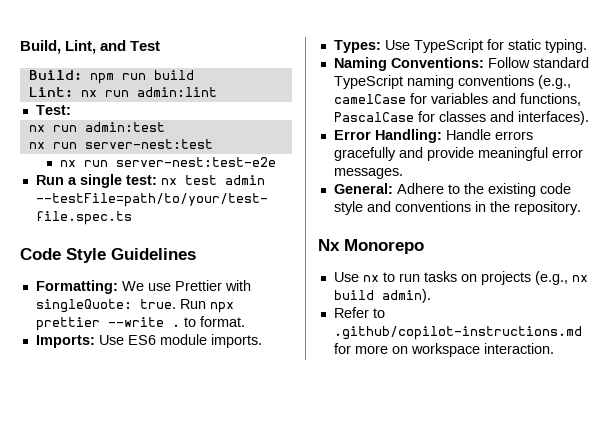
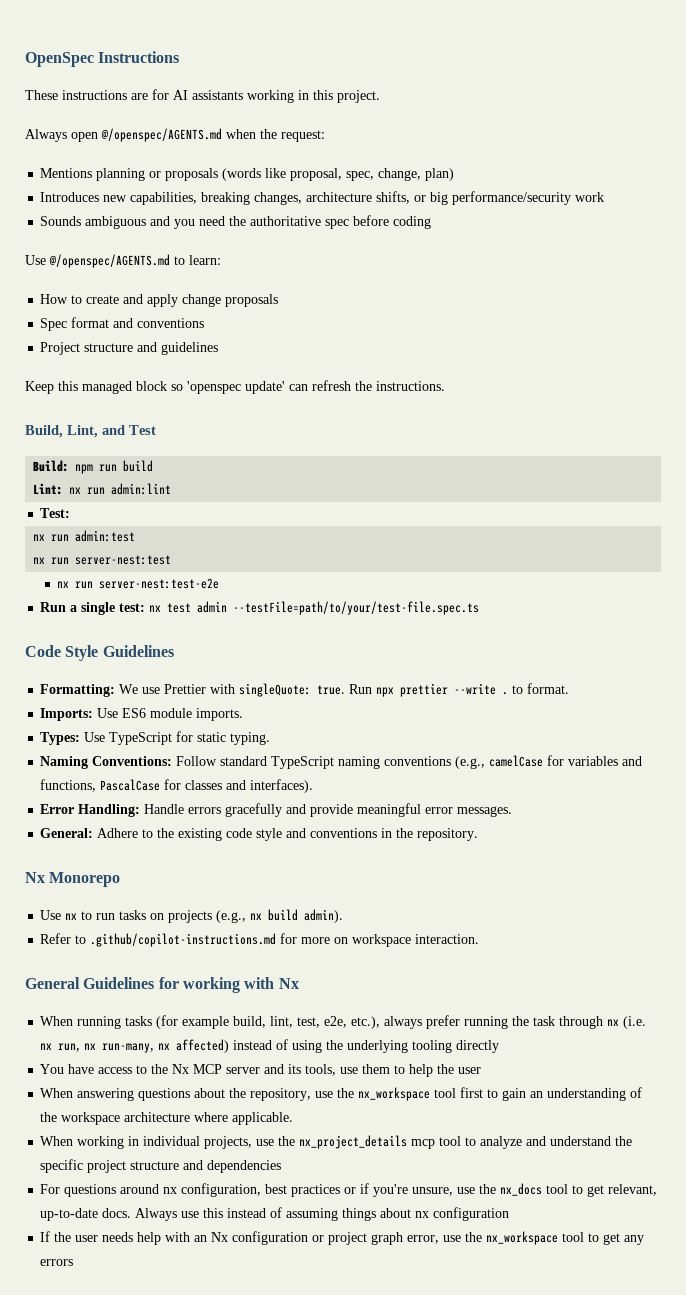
+ OpenSpec Instructions
+ These instructions are for AI assistants working in this project.
+ Always open @/openspec/AGENTS.md when the request:
+ Mentions planning or proposals (words like proposal, spec, change, plan)
+ Introduces new capabilities, breaking changes, architecture shifts, or big performance/security work
+ Sounds ambiguous and you need the authoritative spec before coding
+ Use @/openspec/AGENTS.md to learn:
+ How to create and apply change proposals
+ Spec format and conventions
+ Project structure and guidelines
+ Keep this managed block so 'openspec update' can refresh the instructions.
+ General Guidelines for working with Nx
+ When running tasks (for example build, lint, test, e2e, etc.), always prefer running the task through nx (i.e. nx run, nx run-many, nx affected) instead of using the underlying tooling directly
+ You have access to the Nx MCP server and its tools, use them to help the user
+ When answering questions about the repository, use the nx_workspace tool first to gain an understanding of the workspace architecture where applicable.
+ When working in individual projects, use the nx_project_details mcp tool to analyze and understand the specific project structure and dependencies
+ For questions around nx configuration, best practices or if you're unsure, use the nx_docs tool to get relevant, up-to-date docs. Always use this instead of assuming things about nx configuration
+ If the user needs help with an Nx configuration or project graph error, use the nx_workspace tool to get any errors

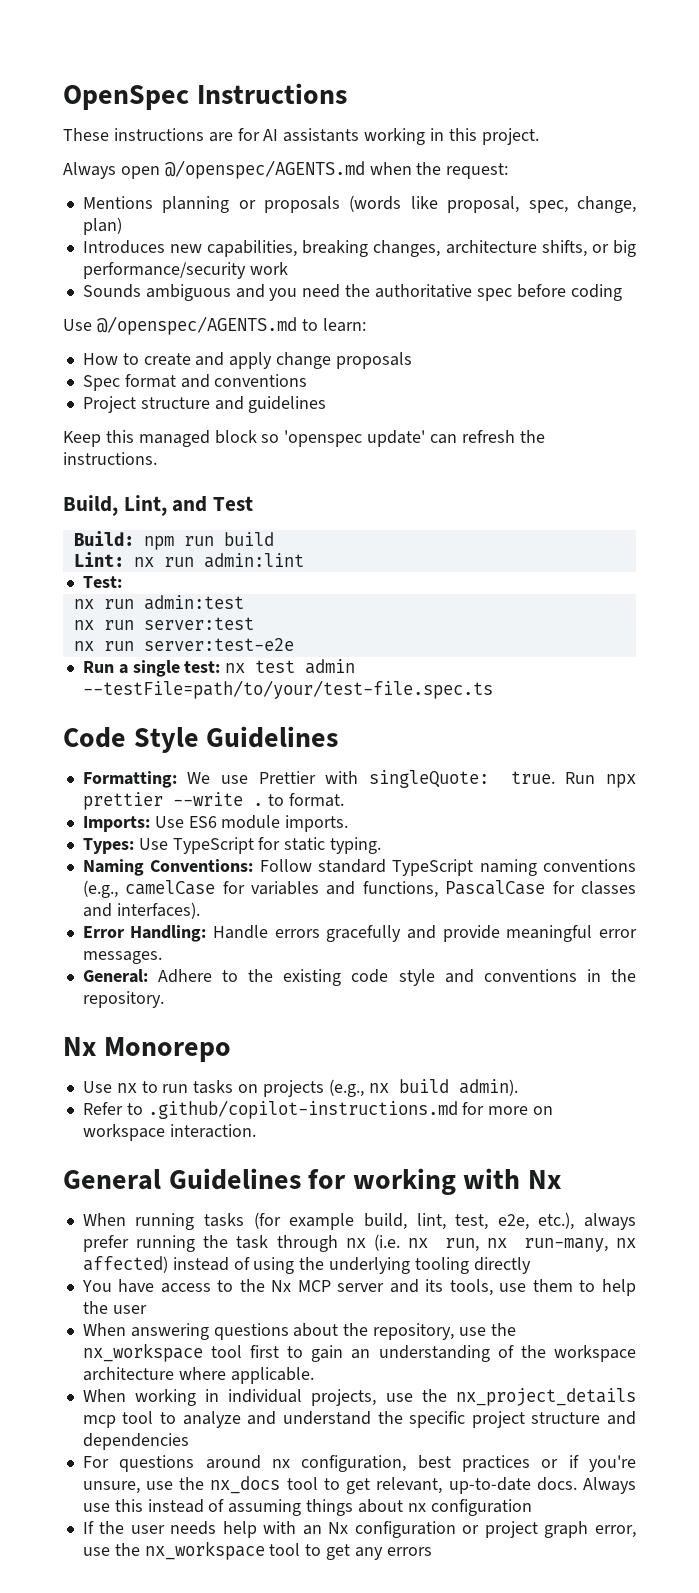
- nx run server-nest:test
- nx run server-nest:test-e2e
+ nx run server:test
+ nx run server:test-e2e

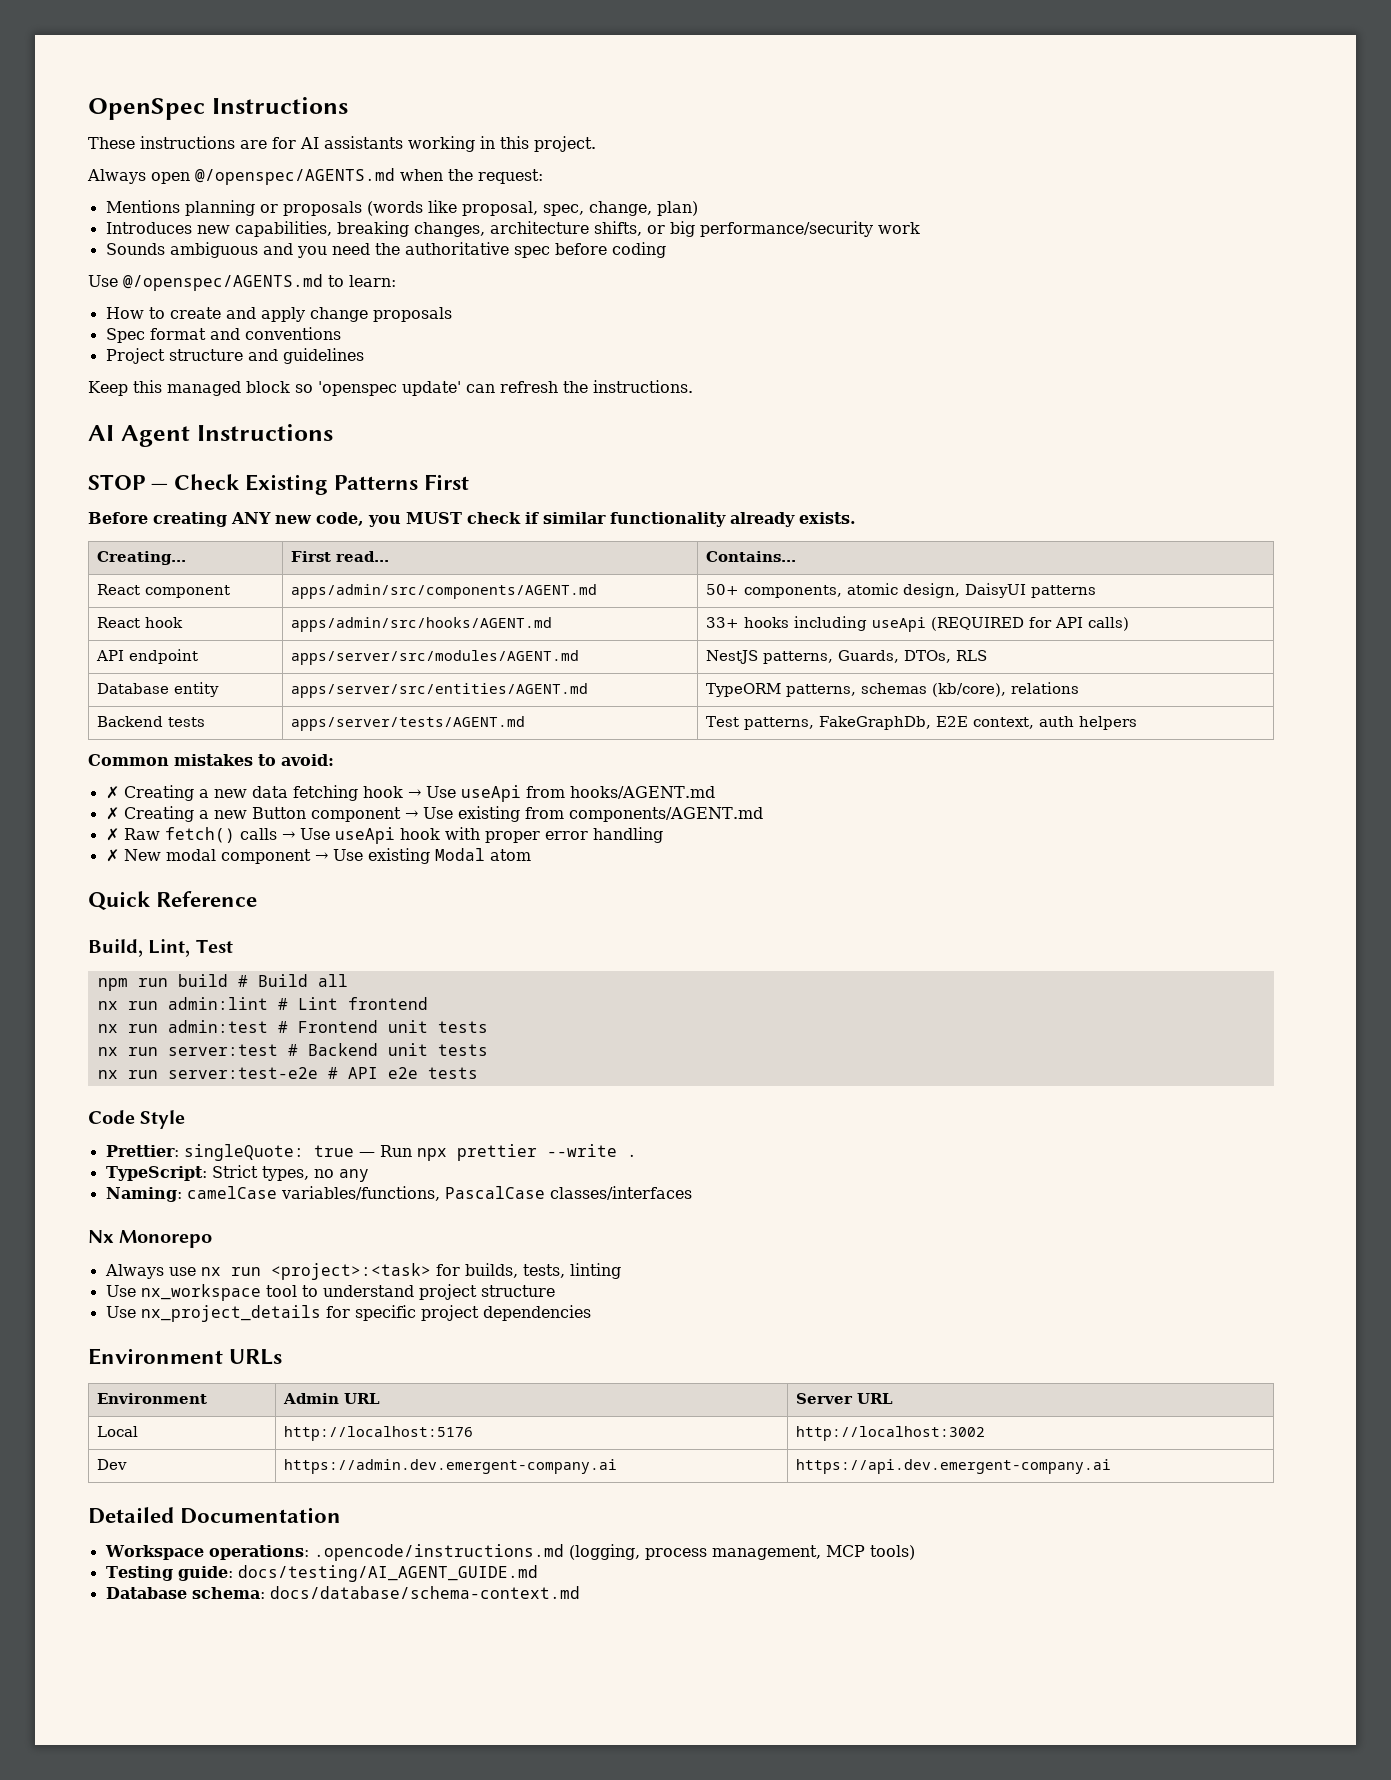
+ AI Agent Instructions
+ STOP — Check Existing Patterns First
+ Before creating ANY new code, you MUST check if similar functionality already exists.
+ Creating... | First read... | Contains...
+ React component | apps/admin/src/components/AGENT.md | 50+ components, atomic design, DaisyUI patterns
+ React hook | apps/admin/src/hooks/AGENT.md | 33+ hooks including useApi (REQUIRED for API calls)
+ API endpoint | apps/server/src/modules/AGENT.md | NestJS patterns, Guards, DTOs, RLS
+ Database entity | apps/server/src/entities/AGENT.md | TypeORM patterns, schemas (kb/core), relations
+ Backend tests | apps/server/tests/AGENT.md | Test patterns, FakeGraphDb, E2E context, auth helpers
+ Common mistakes to avoid:
+ ✗ Creating a new data fetching hook → Use useApi from hooks/AGENT.md
+ ✗ Creating a new Button component → Use existing from components/AGENT.md
+ ✗ Raw fetch() calls → Use useApi hook with proper error handling
+ ✗ New modal component → Use existing Modal atom
+ Quick Reference
- Build, Lint, and Test
+ Build, Lint, Test
- Build: npm run build
- Lint: nx run admin:lint
- Test:
+ npm run build # Build all
+ nx run admin:lint # Lint frontend
- nx run admin:test
+ nx run admin:test # Frontend unit tests
- nx run server:test
+ nx run server:test # Backend unit tests
- nx run server:test-e2e
- Run a single test: nx test admin --testFile=path/to/your/test-file.spec.ts
- Code Style Guidelines
- Formatting: We use Prettier with singleQuote: true. Run npx prettier --write . to format.
- Imports: Use ES6 module imports.
- Types: Use TypeScript for static typing.
- Naming Conventions: Follow standard TypeScript naming conventions (e.g., camelCase for variables and functions, PascalCase for classes and interfaces).
- Error Handling: Handle errors gracefully and provide meaningful error messages.
- General: Adhere to the existing code style and conventions in the repository.
+ nx run server:test-e2e # API e2e tests
+ Code Style
+ Prettier: singleQuote: true — Run npx prettier --write .
+ TypeScript: Strict types, no any
+ Naming: camelCase variables/functions, PascalCase classes/interfaces
  Nx Monorepo
- Use nx to run tasks on projects (e.g., nx build admin).
- Refer to .github/copilot-instructions.md for more on workspace interaction.
- General Guidelines for working with Nx
- When running tasks (for example build, lint, test, e2e, etc.), always prefer running the task through nx (i.e. nx run, nx run-many, nx affected) instead of using the underlying tooling directly
- You have access to the Nx MCP server and its tools, use them to help the user
- When answering questions about the repository, use the nx_workspace tool first to gain an understanding of the workspace architecture where applicable.
- When working in individual projects, use the nx_project_details mcp tool to analyze and understand the specific project structure and dependencies
- For questions around nx configuration, best practices or if you're unsure, use the nx_docs tool to get relevant, up-to-date docs. Always use this instead of assuming things about nx configuration
- If the user needs help with an Nx configuration or project graph error, use the nx_workspace tool to get any errors
+ Always use nx run <project>:<task> for builds, tests, linting
+ Use nx_workspace tool to understand project structure
+ Use nx_project_details for specific project dependencies
+ Environment URLs
+ Environment | Admin URL | Server URL
+ Local | http://localhost:5176 | http://localhost:3002
+ Dev | https://admin.dev.emergent-company.ai | https://api.dev.emergent-company.ai
+ Detailed Documentation
+ Workspace operations: .opencode/instructions.md (logging, process management, MCP tools)
+ Testing guide: docs/testing/AI_AGENT_GUIDE.md
+ Database schema: docs/database/schema-context.md

